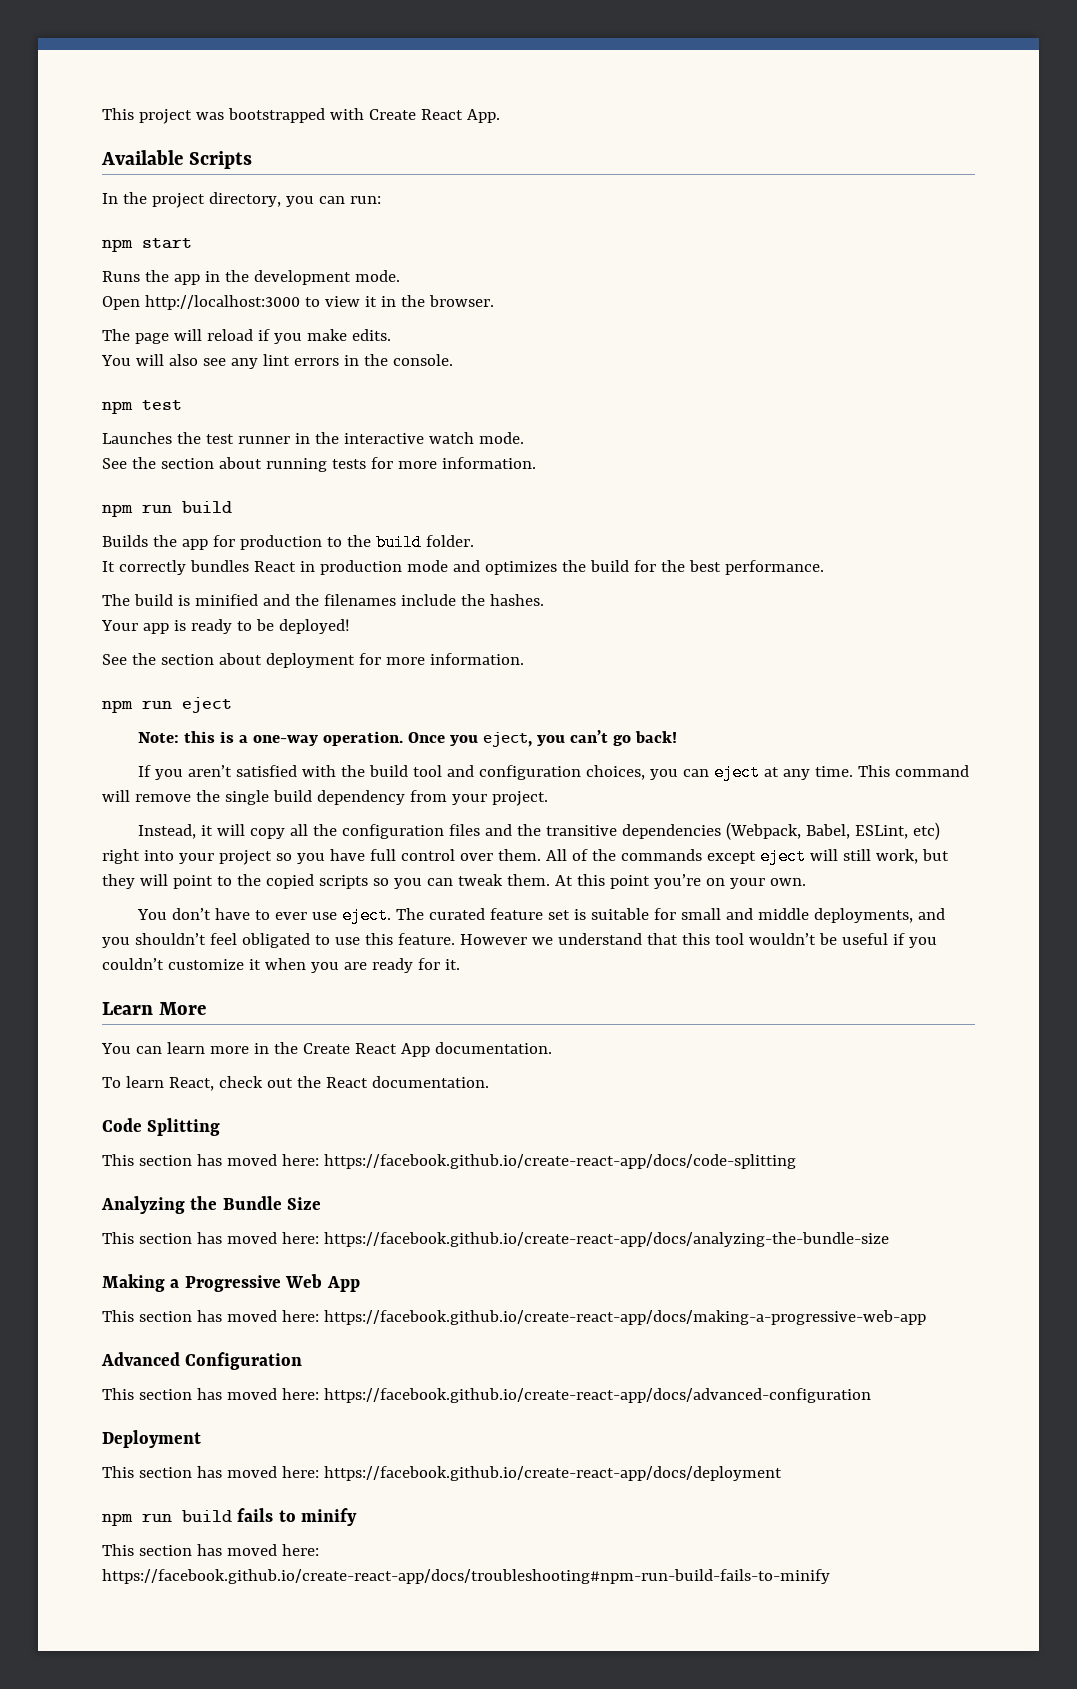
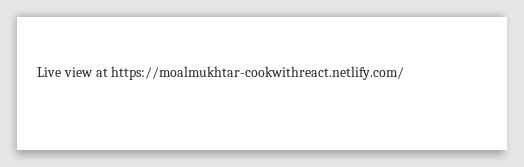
- This project was bootstrapped with Create React App.
- Available Scripts
- In the project directory, you can run:
- npm start
- Runs the app in the development mode.
- Open http://localhost:3000 to view it in the browser.
- The page will reload if you make edits.
- You will also see any lint errors in the console.
- npm test
- Launches the test runner in the interactive watch mode.
- See the section about running tests for more information.
- npm run build
- Builds the app for production to the build folder.
- It correctly bundles React in production mode and optimizes the build for the best performance.
- The build is minified and the filenames include the hashes.
- Your app is ready to be deployed!
- See the section about deployment for more information.
- npm run eject
- Note: this is a one-way operation. Once you eject, you can’t go back!
- If you aren’t satisfied with the build tool and configuration choices, you can eject at any time. This command will remove the single build dependency from your project.
- Instead, it will copy all the configuration files and the transitive dependencies (Webpack, Babel, ESLint, etc) right into your project so you have full control over them. All of the commands except eject will still work, but they will point to the copied scripts so you can tweak them. At this point you’re on your own.
- You don’t have to ever use eject. The curated feature set is suitable for small and middle deployments, and you shouldn’t feel obligated to use this feature. However we understand that this tool wouldn’t be useful if you couldn’t customize it when you are ready for it.
- Learn More
- You can learn more in the Create React App documentation.
- To learn React, check out the React documentation.
- Code Splitting
- This section has moved here: https://facebook.github.io/create-react-app/docs/code-splitting
- Analyzing the Bundle Size
- This section has moved here: https://facebook.github.io/create-react-app/docs/analyzing-the-bundle-size
- Making a Progressive Web App
- This section has moved here: https://facebook.github.io/create-react-app/docs/making-a-progressive-web-app
- Advanced Configuration
- This section has moved here: https://facebook.github.io/create-react-app/docs/advanced-configuration
- Deployment
- This section has moved here: https://facebook.github.io/create-react-app/docs/deployment
- npm run build fails to minify
- This section has moved here: https://facebook.github.io/create-react-app/docs/troubleshooting#npm-run-build-fails-to-minify
+ Live view at https://moalmukhtar-cookwithreact.netlify.com/

